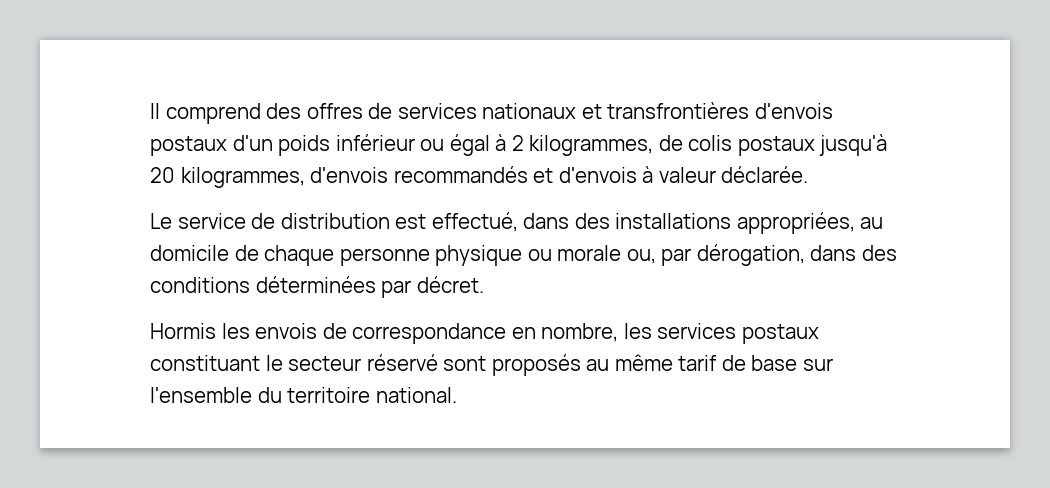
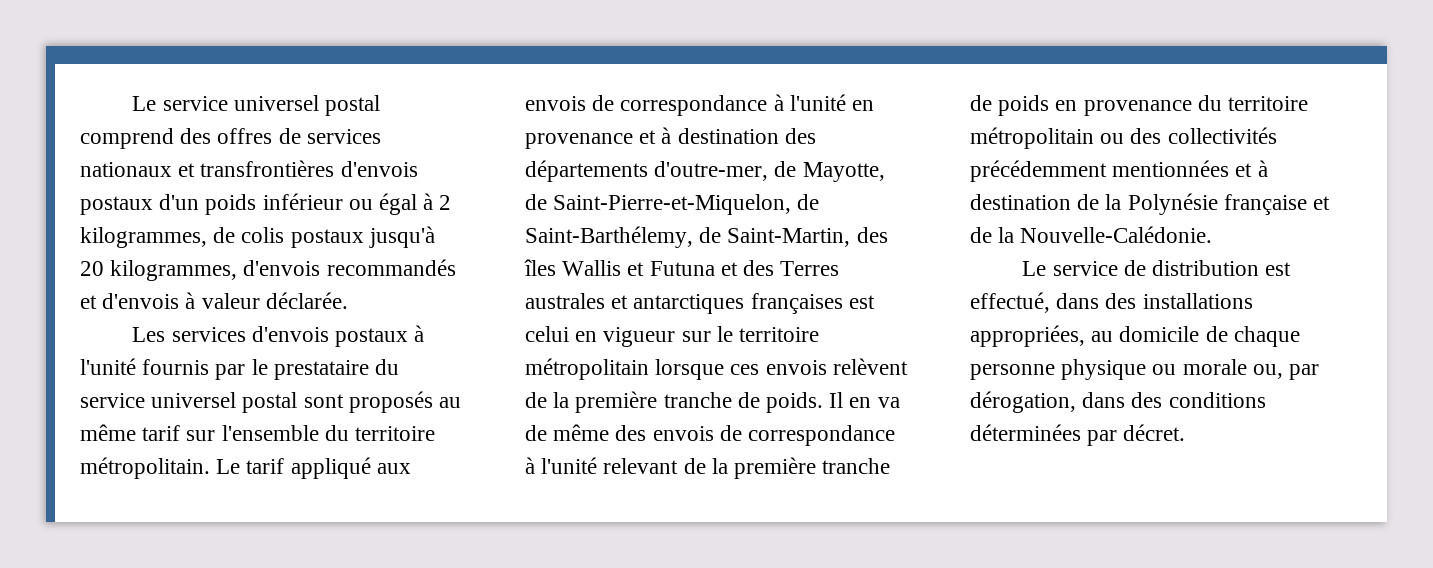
- Il comprend des offres de services nationaux et transfrontières d'envois postaux d'un poids inférieur ou égal à 2 kilogrammes, de colis postaux jusqu'à 20 kilogrammes, d'envois recommandés et d'envois à valeur déclarée.
+ Le service universel postal comprend des offres de services nationaux et transfrontières d'envois postaux d'un poids inférieur ou égal à 2 kilogrammes, de colis postaux jusqu'à 20 kilogrammes, d'envois recommandés et d'envois à valeur déclarée.
+ Les services d'envois postaux à l'unité fournis par le prestataire du service universel postal sont proposés au même tarif sur l'ensemble du territoire métropolitain. Le tarif appliqué aux envois de correspondance à l'unité en provenance et à destination des départements d'outre-mer, de Mayotte, de Saint-Pierre-et-Miquelon, de Saint-Barthélemy, de Saint-Martin, des îles Wallis et Futuna et des Terres australes et antarctiques françaises est celui en vigueur sur le territoire métropolitain lorsque ces envois relèvent de la première tranche de poids. Il en va de même des envois de correspondance à l'unité relevant de la première tranche de poids en provenance du territoire métropolitain ou des collectivités précédemment mentionnées et à destination de la Polynésie française et de la Nouvelle-Calédonie.
- Hormis les envois de correspondance en nombre, les services postaux constituant le secteur réservé sont proposés au même tarif de base sur l'ensemble du territoire national.

